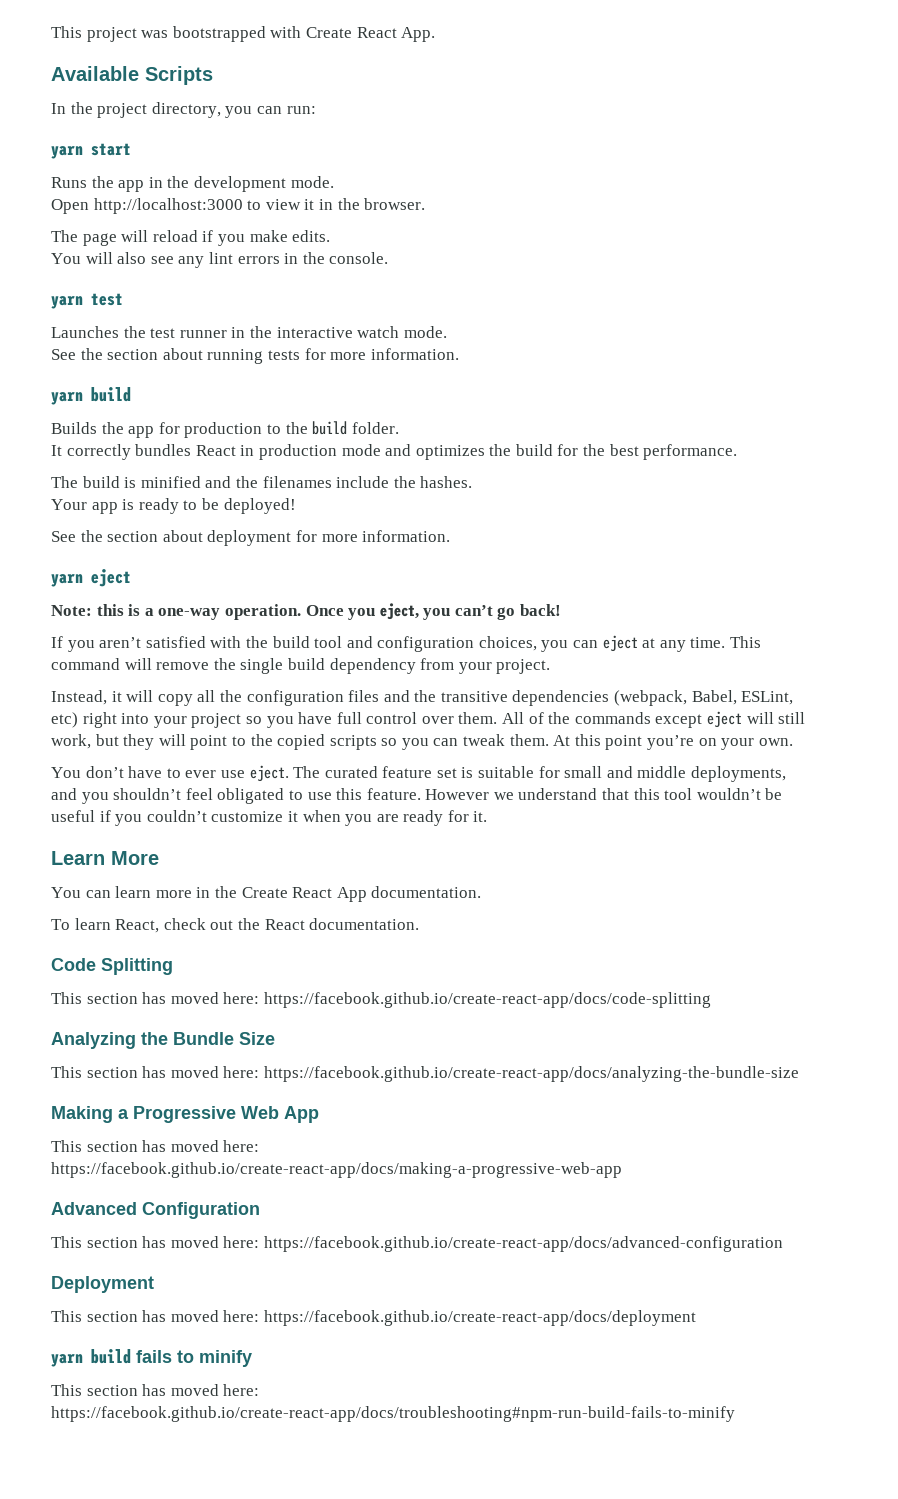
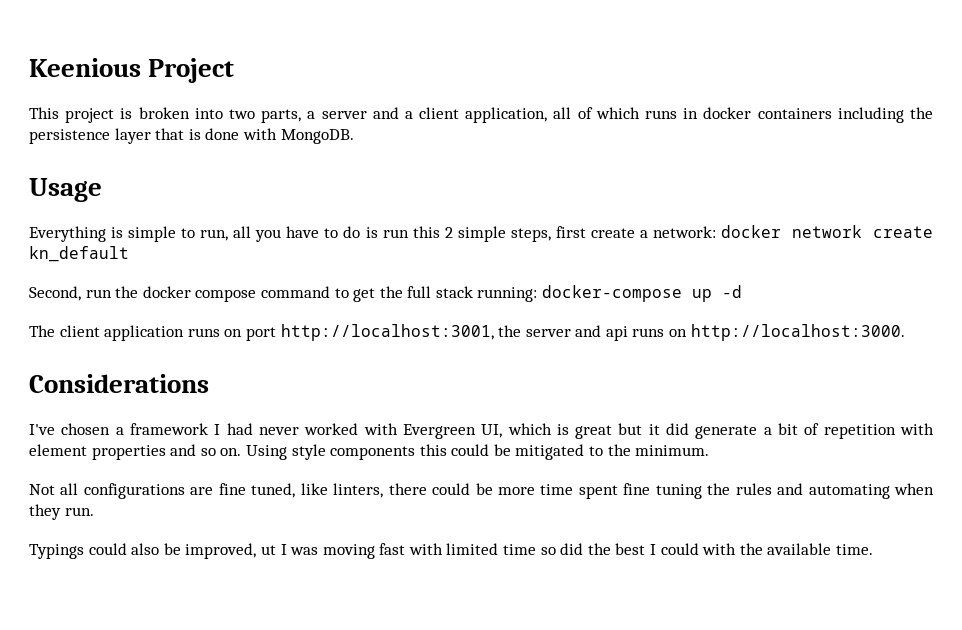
- This project was bootstrapped with Create React App.
- Available Scripts
- In the project directory, you can run:
- yarn start
- Runs the app in the development mode.
- Open http://localhost:3000 to view it in the browser.
- The page will reload if you make edits.
- You will also see any lint errors in the console.
- yarn test
- Launches the test runner in the interactive watch mode.
- See the section about running tests for more information.
- yarn build
- Builds the app for production to the build folder.
- It correctly bundles React in production mode and optimizes the build for the best performance.
- The build is minified and the filenames include the hashes.
- Your app is ready to be deployed!
- See the section about deployment for more information.
- yarn eject
- Note: this is a one-way operation. Once you eject, you can’t go back!
- If you aren’t satisfied with the build tool and configuration choices, you can eject at any time. This command will remove the single build dependency from your project.
- Instead, it will copy all the configuration files and the transitive dependencies (webpack, Babel, ESLint, etc) right into your project so you have full control over them. All of the commands except eject will still work, but they will point to the copied scripts so you can tweak them. At this point you’re on your own.
- You don’t have to ever use eject. The curated feature set is suitable for small and middle deployments, and you shouldn’t feel obligated to use this feature. However we understand that this tool wouldn’t be useful if you couldn’t customize it when you are ready for it.
- Learn More
- You can learn more in the Create React App documentation.
- To learn React, check out the React documentation.
- Code Splitting
- This section has moved here: https://facebook.github.io/create-react-app/docs/code-splitting
- Analyzing the Bundle Size
- This section has moved here: https://facebook.github.io/create-react-app/docs/analyzing-the-bundle-size
- Making a Progressive Web App
- This section has moved here: https://facebook.github.io/create-react-app/docs/making-a-progressive-web-app
- Advanced Configuration
- This section has moved here: https://facebook.github.io/create-react-app/docs/advanced-configuration
- Deployment
- This section has moved here: https://facebook.github.io/create-react-app/docs/deployment
- yarn build fails to minify
- This section has moved here: https://facebook.github.io/create-react-app/docs/troubleshooting#npm-run-build-fails-to-minify
+ Keenious Project
+ This project is broken into two parts, a server and a client application, all of which runs in docker containers including the persistence layer that is done with MongoDB.
+ Usage
+ Everything is simple to run, all you have to do is run this 2 simple steps, first create a network: docker network create kn_default
+ Second, run the docker compose command to get the full stack running: docker-compose up -d
+ The client application runs on port http://localhost:3001, the server and api runs on http://localhost:3000.
+ Considerations
+ I've chosen a framework I had never worked with Evergreen UI, which is great but it did generate a bit of repetition with element properties and so on. Using style components this could be mitigated to the minimum.
+ Not all configurations are fine tuned, like linters, there could be more time spent fine tuning the rules and automating when they run.
+ Typings could also be improved, ut I was moving fast with limited time so did the best I could with the available time.

